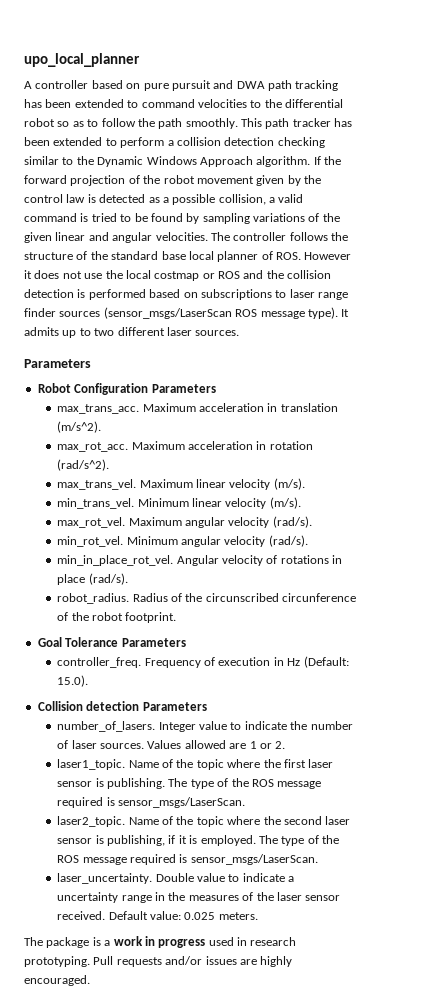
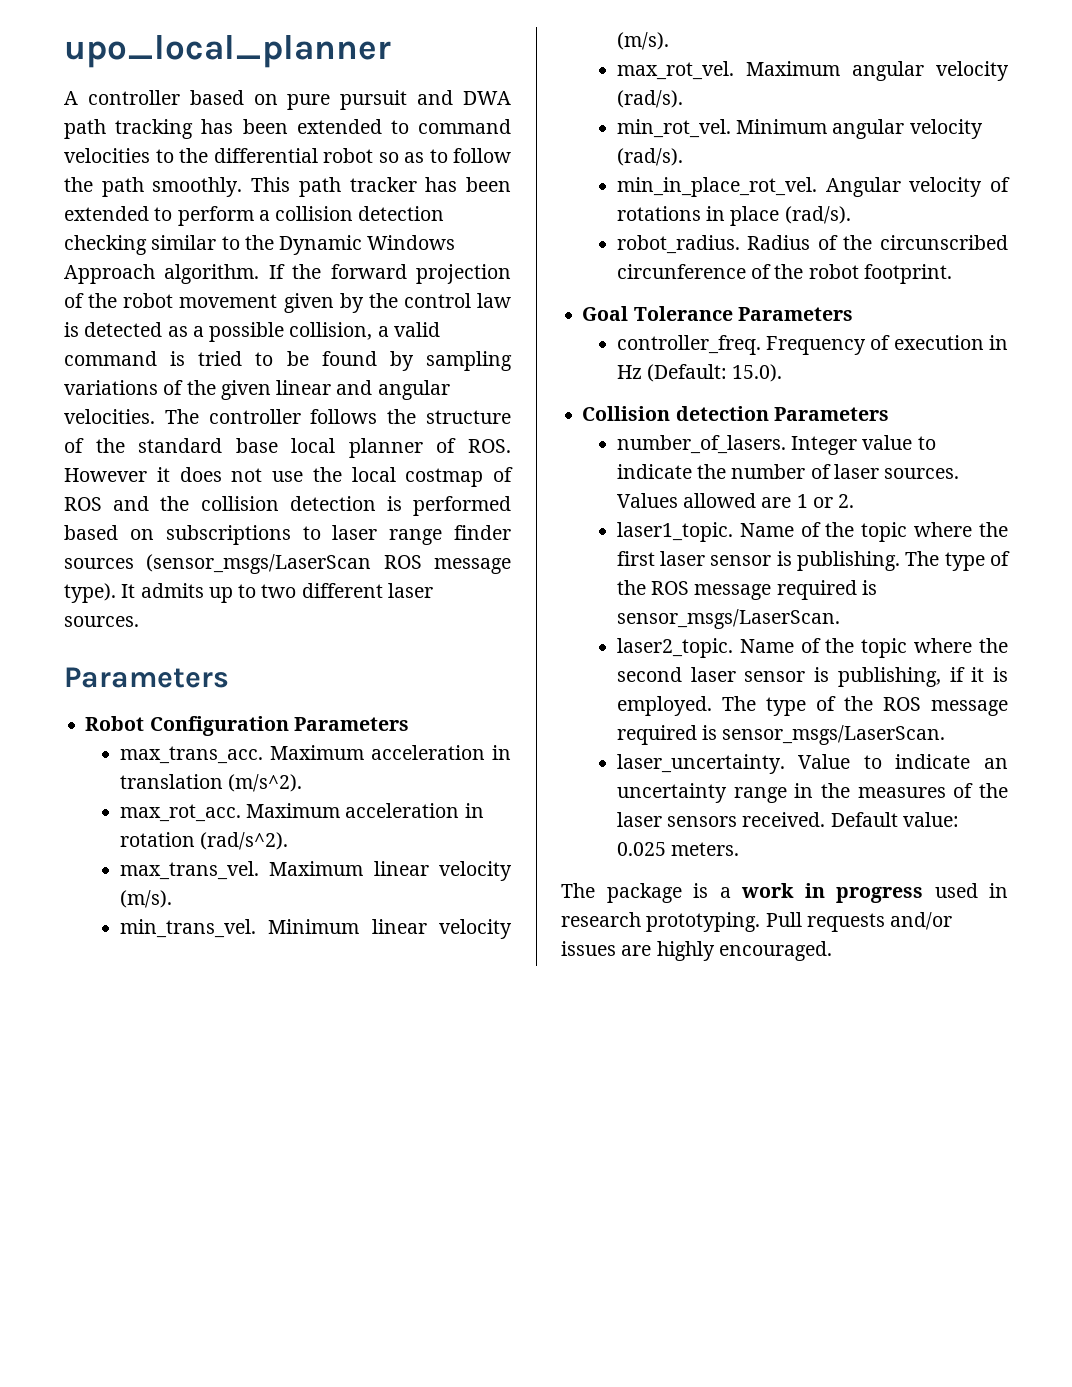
- The controller follows the structure of the standard base local planner of ROS. However it does not use the local costmap or ROS and the collision detection is performed based on subscriptions to laser range finder sources (sensor_msgs/LaserScan ROS message type).
+ The controller follows the structure of the standard base local planner of ROS. However it does not use the local costmap of ROS and the collision detection is performed based on subscriptions to laser range finder sources (sensor_msgs/LaserScan ROS message type).
- Double value to indicate a uncertainty range in the measures of the laser sensor received.
+ Value to indicate an uncertainty range in the measures of the laser sensors received.

